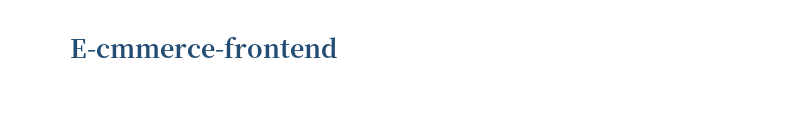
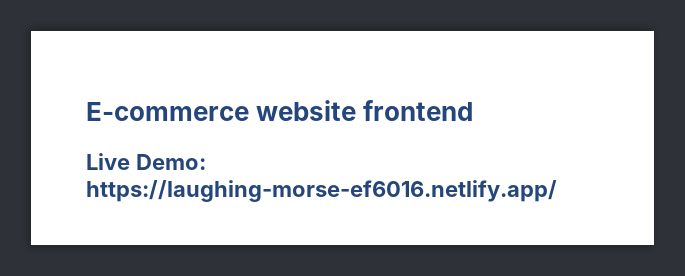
- E-cmmerce-frontend
+ E-commerce website frontend
+ Live Demo: https://laughing-morse-ef6016.netlify.app/

